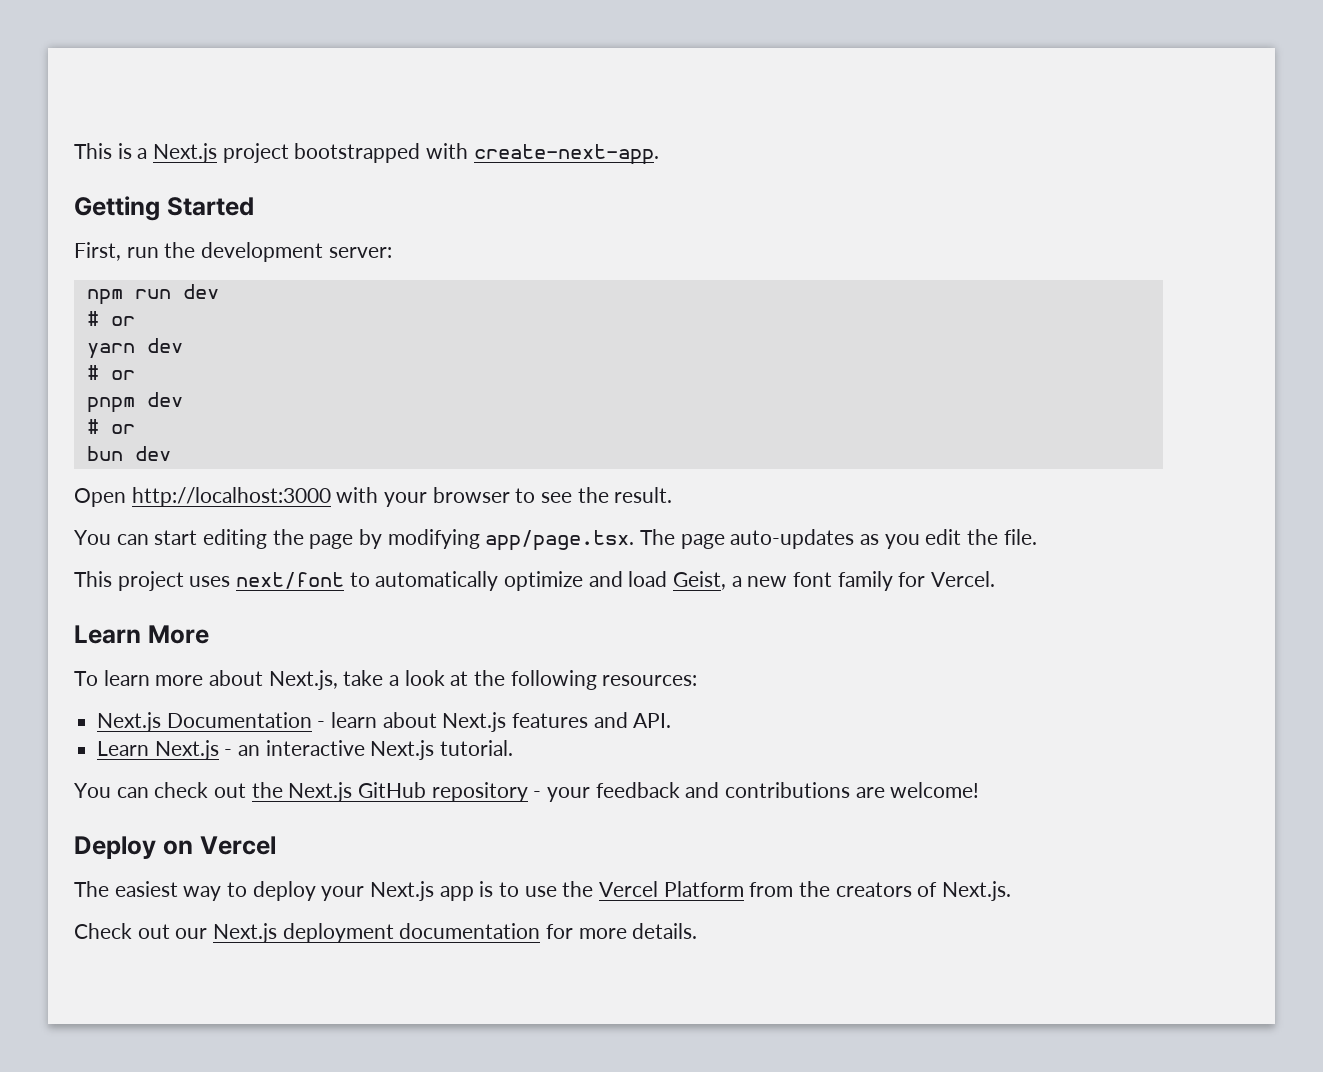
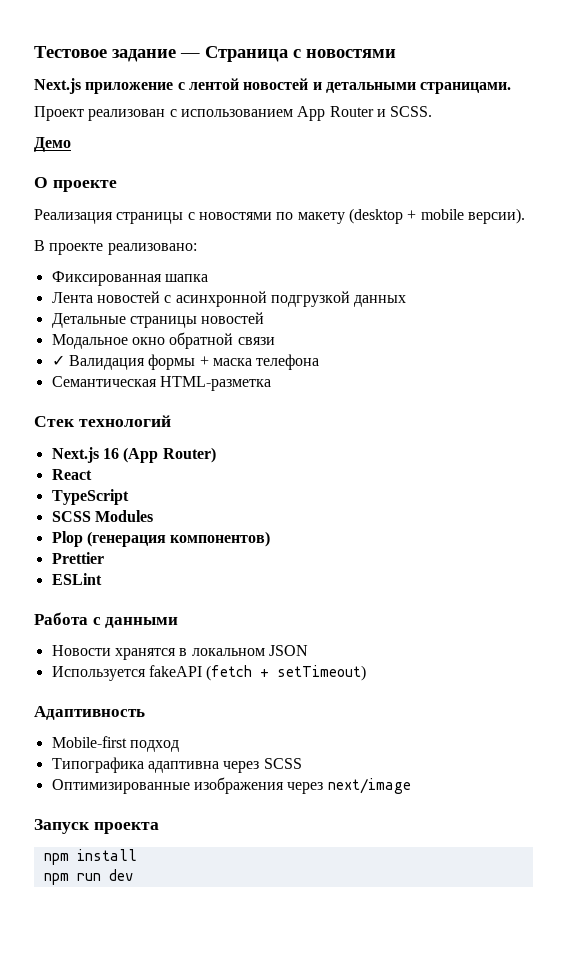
- This is a Next.js project bootstrapped with create-next-app.
- Getting Started
- First, run the development server:
+ Тестовое задание — Страница с новостями
+ Next.js приложение с лентой новостей и детальными страницами.
+ Проект реализован с использованием App Router и SCSS.
+ Демо
+ О проекте
+ Реализация страницы с новостями по макету (desktop + mobile версии).
+ В проекте реализовано:
+ Фиксированная шапка
+ Лента новостей с асинхронной подгрузкой данных
+ Детальные страницы новостей
+ Модальное окно обратной связи
+ ✓ Валидация формы + маска телефона
+ Семантическая HTML-разметка
+ Стек технологий
+ Next.js 16 (App Router)
+ React
+ TypeScript
+ SCSS Modules
+ Plop (генерация компонентов)
+ Prettier
+ ESLint
+ Работа с данными
+ Новости хранятся в локальном JSON
+ Используется fakeAPI (fetch + setTimeout)
+ Адаптивность
+ Mobile-first подход
+ Типографика адаптивна через SCSS
+ Оптимизированные изображения через next/image
+ Запуск проекта
+ npm install
  npm run dev
- # or
- yarn dev
- # or
- pnpm dev
- # or
- bun dev
- Open http://localhost:3000 with your browser to see the result.
- You can start editing the page by modifying app/page.tsx. The page auto-updates as you edit the file.
- This project uses next/font to automatically optimize and load Geist, a new font family for Vercel.
- Learn More
- To learn more about Next.js, take a look at the following resources:
- Next.js Documentation - learn about Next.js features and API.
- Learn Next.js - an interactive Next.js tutorial.
- You can check out the Next.js GitHub repository - your feedback and contributions are welcome!
- Deploy on Vercel
- The easiest way to deploy your Next.js app is to use the Vercel Platform from the creators of Next.js.
- Check out our Next.js deployment documentation for more details.

